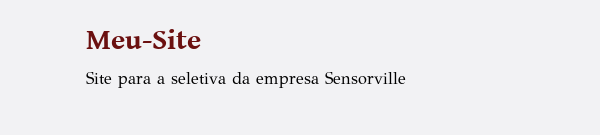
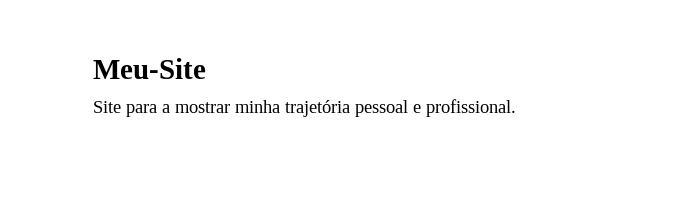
- Site para a seletiva da empresa Sensorville
+ Site para a mostrar minha trajetória pessoal e profissional.

